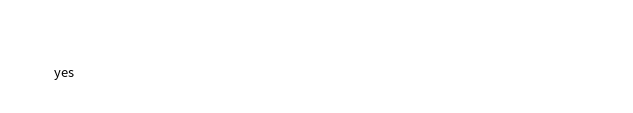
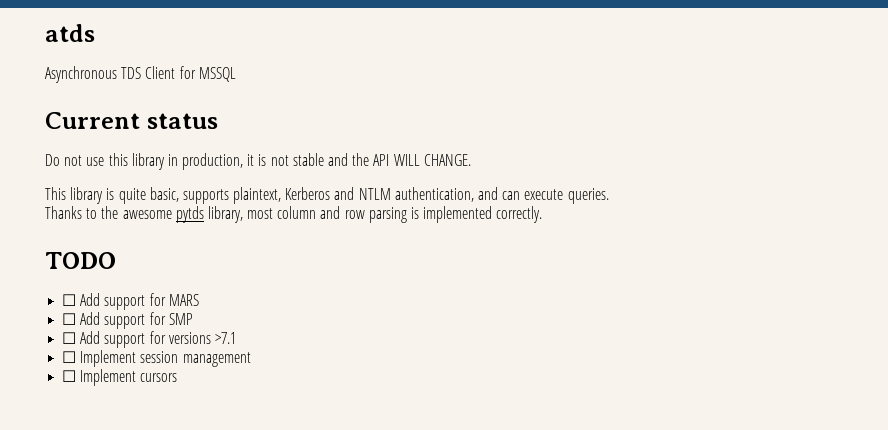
- yes
+ atds
+ Asynchronous TDS Client for MSSQL
+ Current status
+ Do not use this library in production, it is not stable and the API WILL CHANGE.
+ This library is quite basic, supports plaintext, Kerberos and NTLM authentication, and can execute queries.
+ Thanks to the awesome pytds library, most column and row parsing is implemented correctly.
+ TODO
+ ☐ Add support for MARS
+ ☐ Add support for SMP
+ ☐ Add support for versions >7.1
+ ☐ Implement session management
+ ☐ Implement cursors

